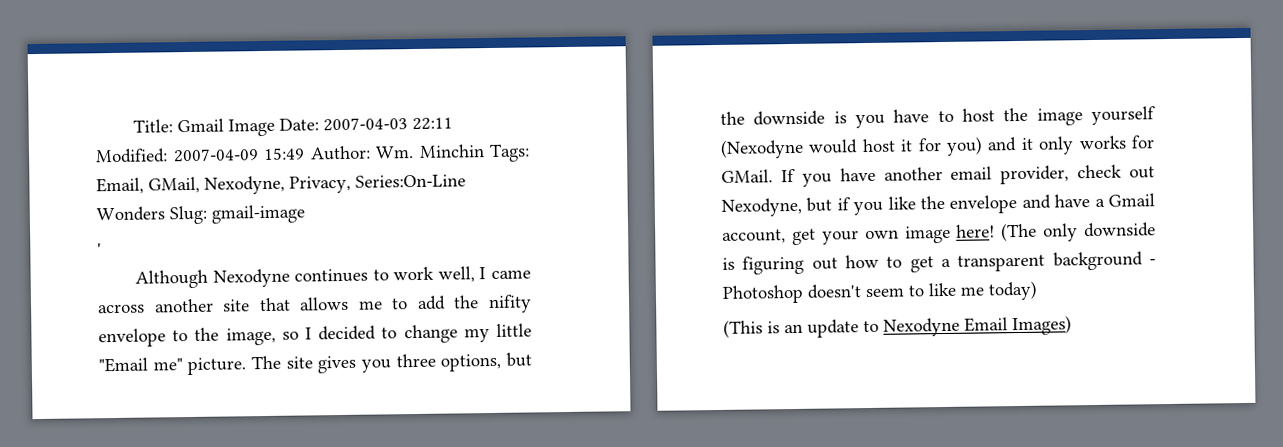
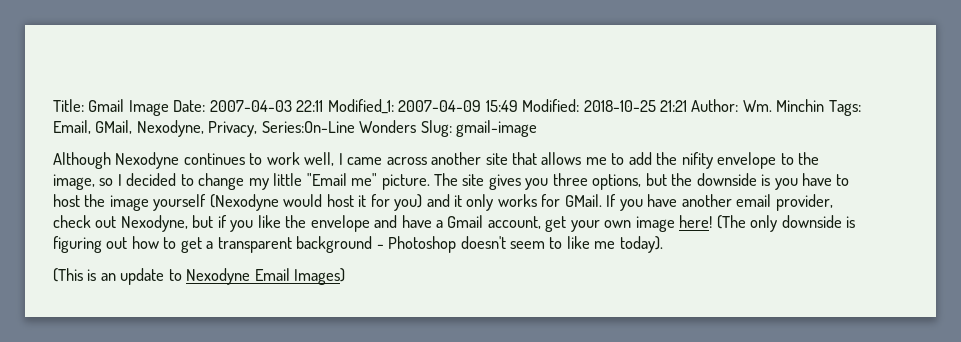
- Title: Gmail Image Date: 2007-04-03 22:11 Modified: 2007-04-09 15:49 Author: Wm. Minchin Tags: Email, GMail, Nexodyne, Privacy, Series:On-Line Wonders Slug: gmail-image
+ Title: Gmail Image Date: 2007-04-03 22:11 Modified_1: 2007-04-09 15:49 Modified: 2018-10-25 21:21 Author: Wm. Minchin Tags: Email, GMail, Nexodyne, Privacy, Series:On-Line Wonders Slug: gmail-image
- '
- (The only downside is figuring out how to get a transparent background - Photoshop doesn't seem to like me today)
+ (The only downside is figuring out how to get a transparent background - Photoshop doesn't seem to like me today).

